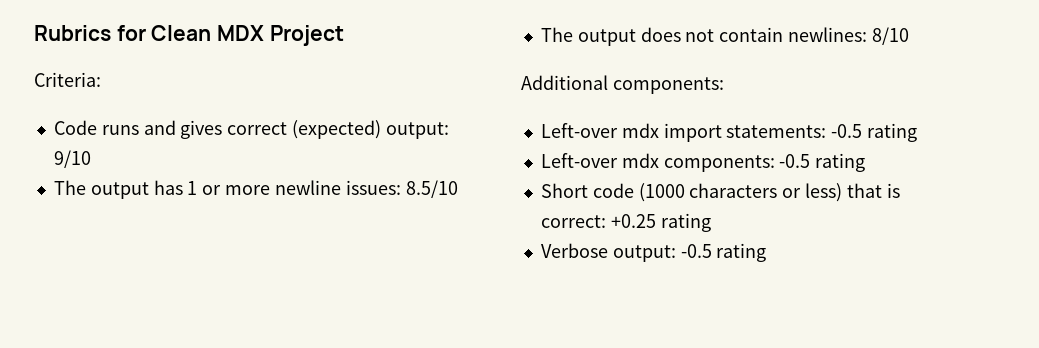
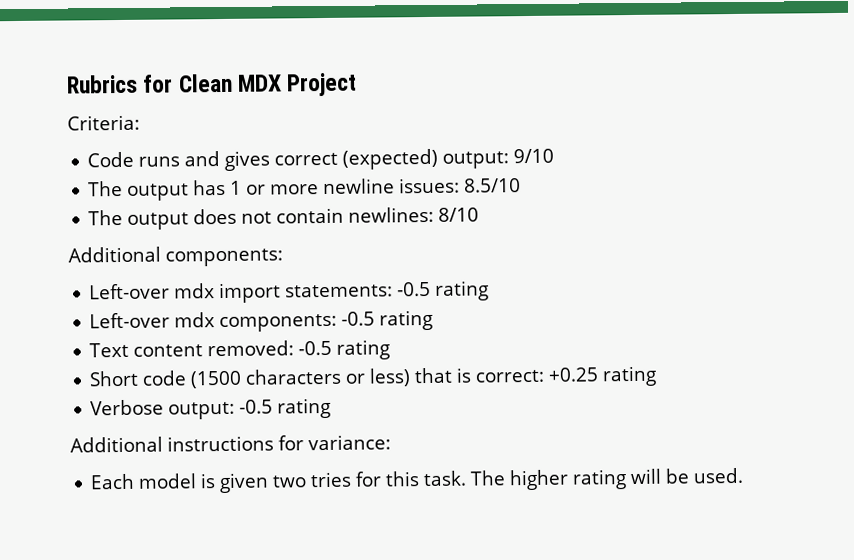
+ Text content removed: -0.5 rating
- Short code (1000 characters or less) that is correct: +0.25 rating
+ Short code (1500 characters or less) that is correct: +0.25 rating
+ Additional instructions for variance:
+ Each model is given two tries for this task. The higher rating will be used.

